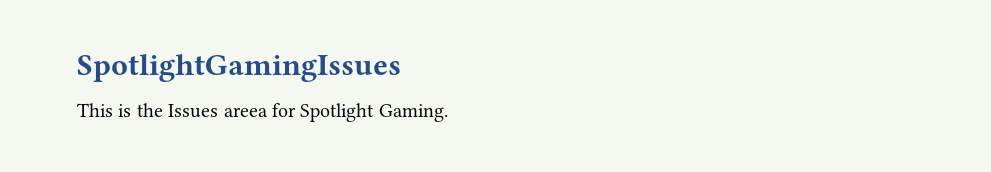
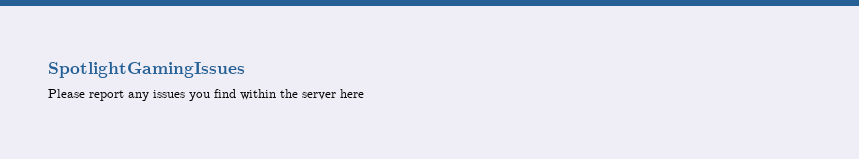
- This is the Issues areea for Spotlight Gaming.
+ Please report any issues you find within the server here

